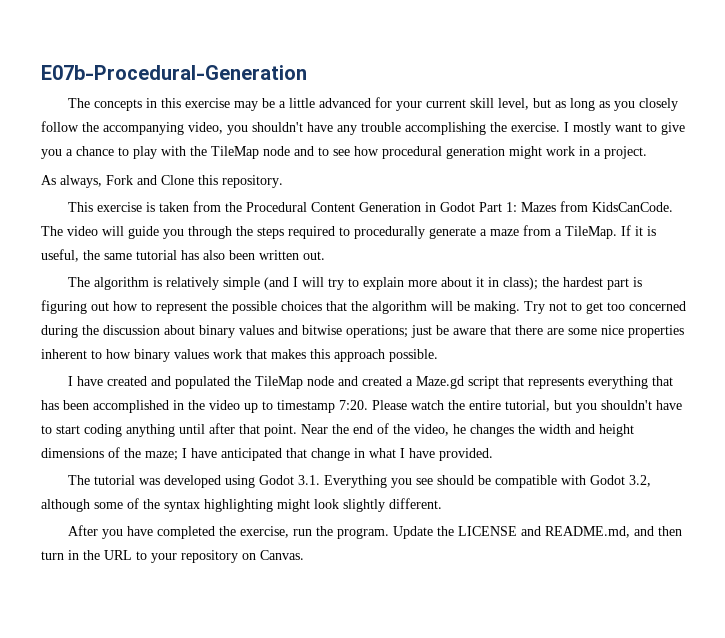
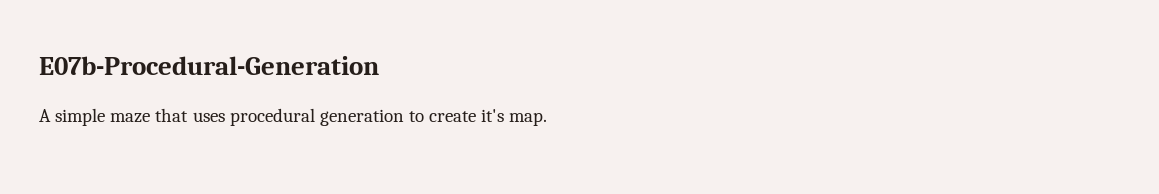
- The concepts in this exercise may be a little advanced for your current skill level, but as long as you closely follow the accompanying video, you shouldn't have any trouble accomplishing the exercise. I mostly want to give you a chance to play with the TileMap node and to see how procedural generation might work in a project.
- As always, Fork and Clone this repository.
- This exercise is taken from the Procedural Content Generation in Godot Part 1: Mazes from KidsCanCode. The video will guide you through the steps required to procedurally generate a maze from a TileMap. If it is useful, the same tutorial has also been written out.
- The algorithm is relatively simple (and I will try to explain more about it in class); the hardest part is figuring out how to represent the possible choices that the algorithm will be making. Try not to get too concerned during the discussion about binary values and bitwise operations; just be aware that there are some nice properties inherent to how binary values work that makes this approach possible.
- I have created and populated the TileMap node and created a Maze.gd script that represents everything that has been accomplished in the video up to timestamp 7:20. Please watch the entire tutorial, but you shouldn't have to start coding anything until after that point. Near the end of the video, he changes the width and height dimensions of the maze; I have anticipated that change in what I have provided.
- The tutorial was developed using Godot 3.1. Everything you see should be compatible with Godot 3.2, although some of the syntax highlighting might look slightly different.
- After you have completed the exercise, run the program. Update the LICENSE and README.md, and then turn in the URL to your repository on Canvas.
+ A simple maze that uses procedural generation to create it's map.

